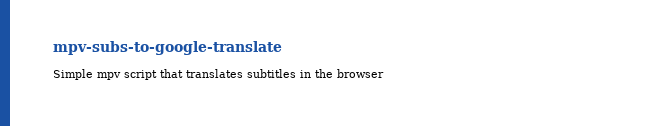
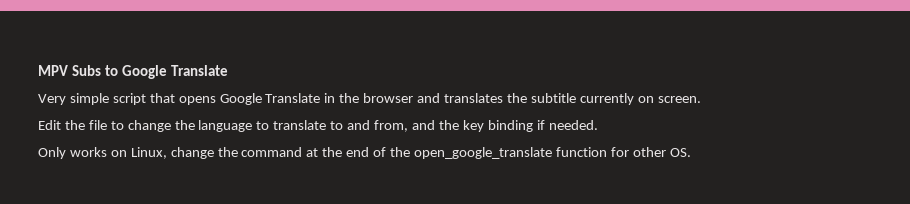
- mpv-subs-to-google-translate
- Simple mpv script that translates subtitles in the browser
+ MPV Subs to Google Translate
+ Very simple script that opens Google Translate in the browser and translates the subtitle currently on screen.
+ Edit the file to change the language to translate to and from, and the key binding if needed.
+ Only works on Linux, change the command at the end of the open_google_translate function for other OS.

